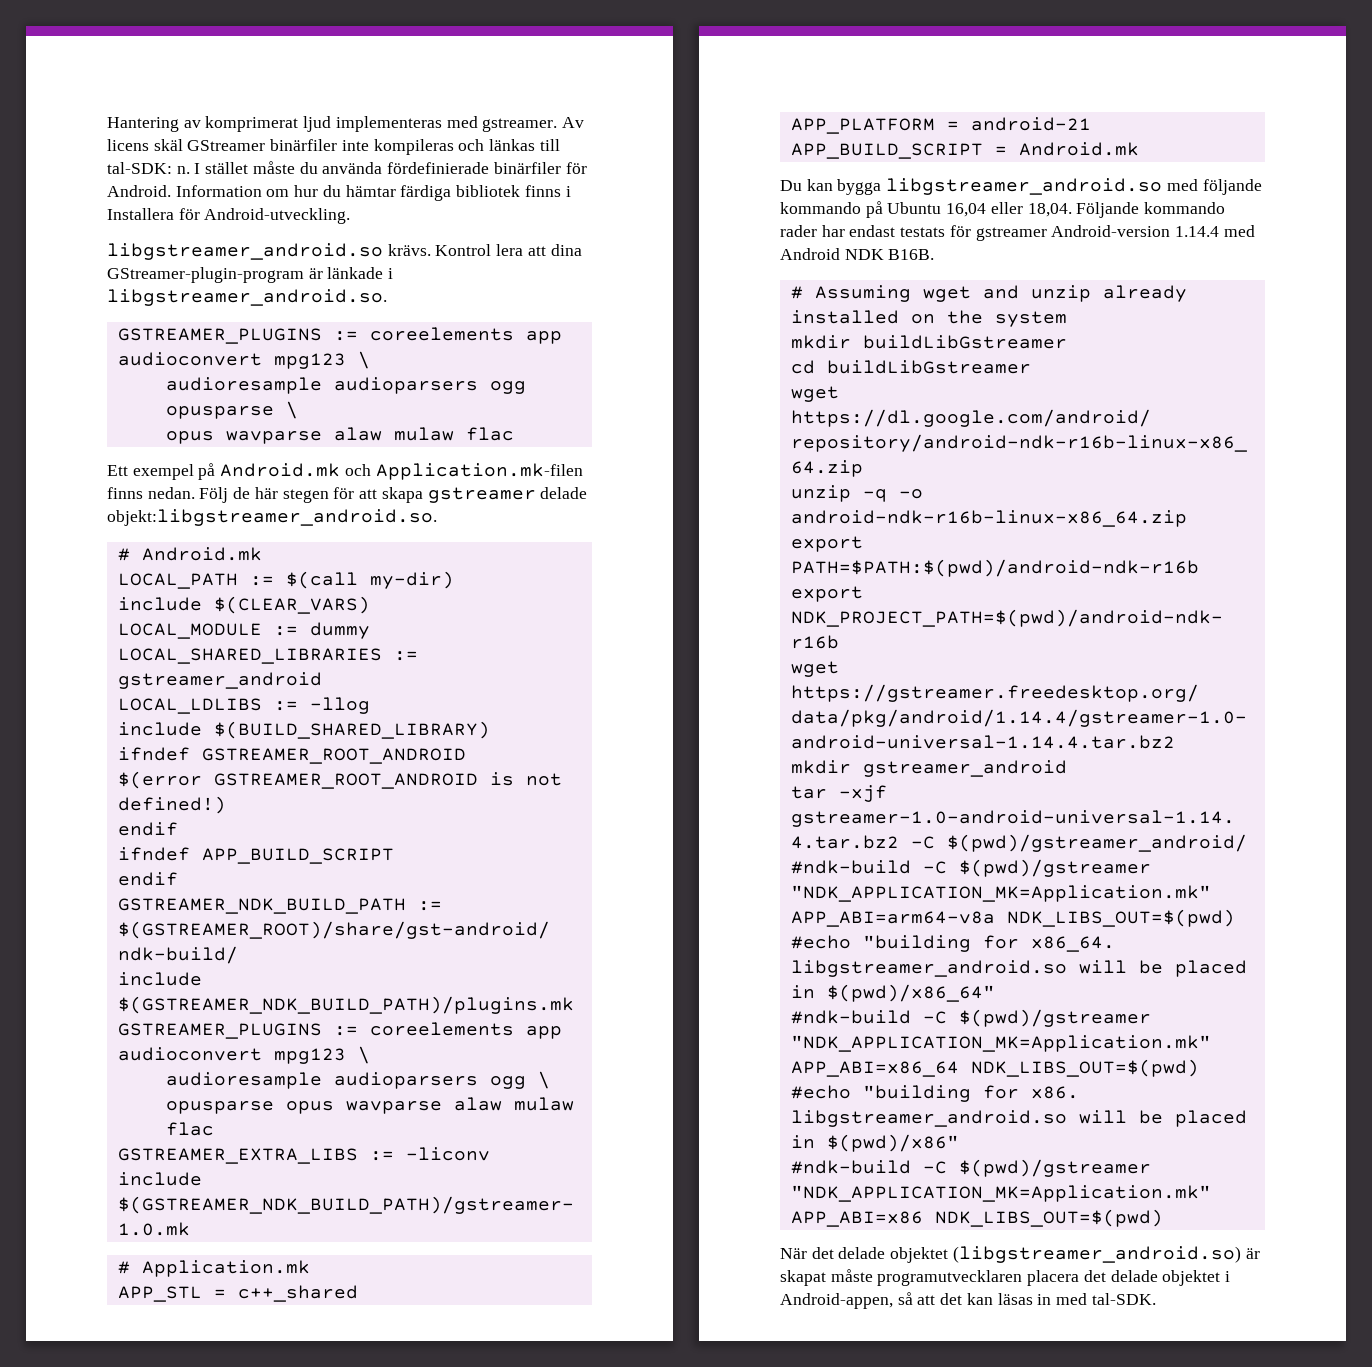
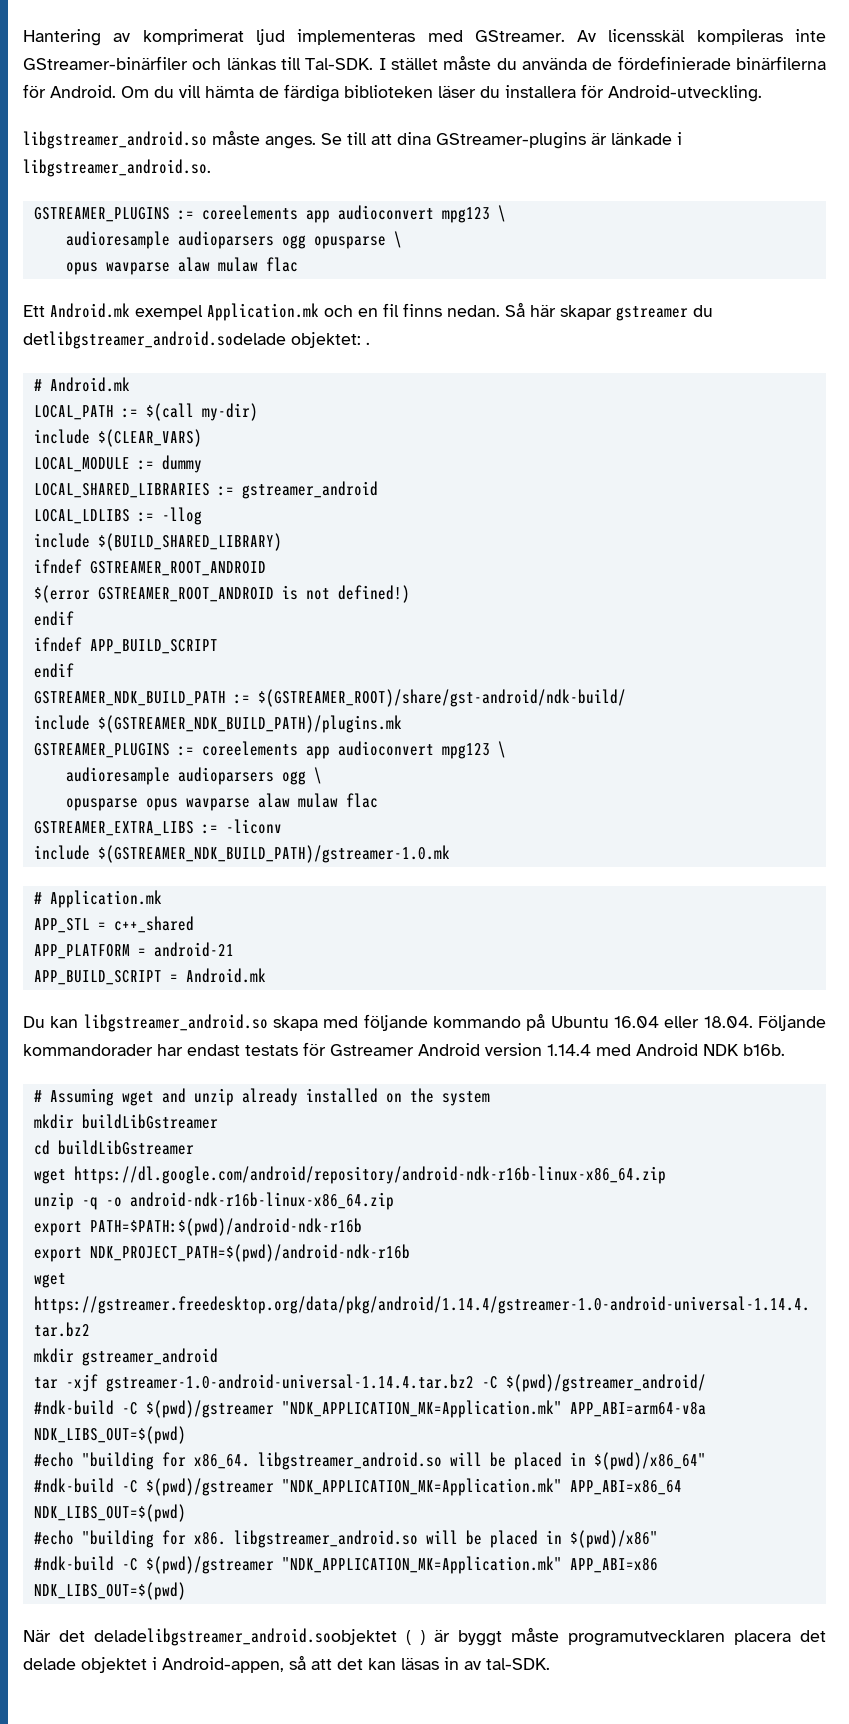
- Hantering av komprimerat ljud implementeras med gstreamer. Av licens skäl GStreamer binärfiler inte kompileras och länkas till tal-SDK: n.
+ Hantering av komprimerat ljud implementeras med GStreamer. Av licensskäl kompileras inte GStreamer-binärfiler och länkas till Tal-SDK.
- I stället måste du använda fördefinierade binärfiler för Android. Information om hur du hämtar färdiga bibliotek finns i Installera för Android-utveckling.
+ I stället måste du använda de fördefinierade binärfilerna för Android. Om du vill hämta de färdiga biblioteken läser du installera för Android-utveckling.
- libgstreamer_android.so krävs. Kontrol lera att dina GStreamer-plugin-program är länkade i libgstreamer_android.so.
+ libgstreamer_android.so måste anges. Se till att dina GStreamer-plugins är länkade i libgstreamer_android.so.
- Ett exempel på Android.mk och Application.mk-filen finns nedan. Följ de här stegen för att skapa gstreamer delade objekt:libgstreamer_android.so.
+ Ett Android.mk exempel Application.mk och en fil finns nedan. Så här skapar gstreamer du detlibgstreamer_android.sodelade objektet: .
- Du kan bygga libgstreamer_android.so med följande kommando på Ubuntu 16,04 eller 18,04. Följande kommando rader har endast testats för gstreamer Android-version 1.14.4 med Android NDK B16B.
+ Du kan libgstreamer_android.so skapa med följande kommando på Ubuntu 16.04 eller 18.04. Följande kommandorader har endast testats för Gstreamer Android version 1.14.4 med Android NDK b16b.
- När det delade objektet (libgstreamer_android.so) är skapat måste programutvecklaren placera det delade objektet i Android-appen, så att det kan läsas in med tal-SDK.
+ När det deladelibgstreamer_android.soobjektet ( ) är byggt måste programutvecklaren placera det delade objektet i Android-appen, så att det kan läsas in av tal-SDK.

